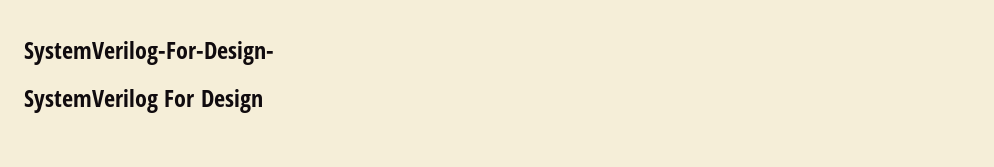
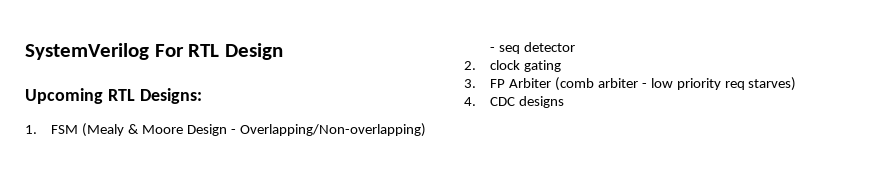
- SystemVerilog-For-Design-
- SystemVerilog For Design
+ SystemVerilog For RTL Design
+ Upcoming RTL Designs:
+ 1. FSM (Mealy & Moore Design - Overlapping/Non-overlapping) - seq detector
+ 2. clock gating
+ 3. FP Arbiter (comb arbiter - low priority req starves)
+ 4. CDC designs

